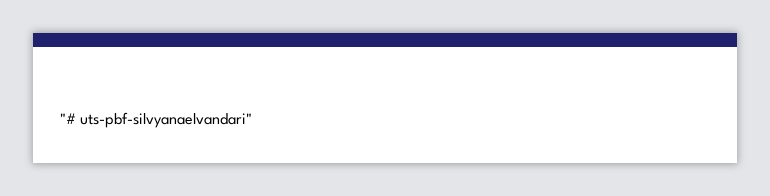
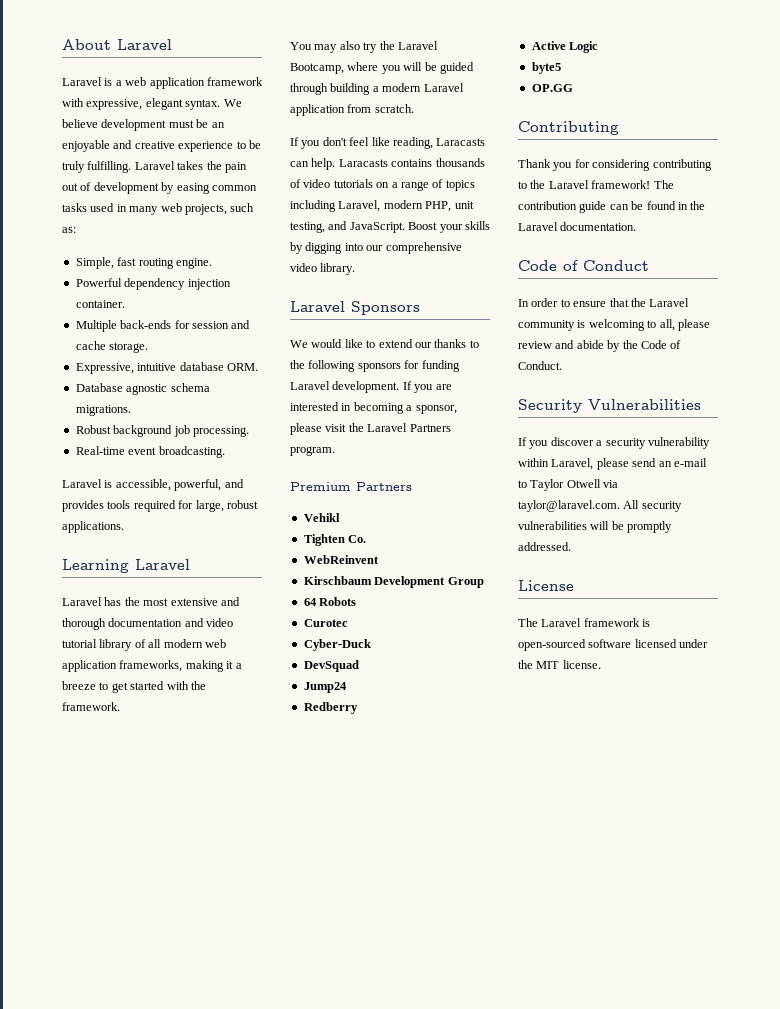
- "# uts-pbf-silvyanaelvandari"
+ About Laravel
+ Laravel is a web application framework with expressive, elegant syntax. We believe development must be an enjoyable and creative experience to be truly fulfilling. Laravel takes the pain out of development by easing common tasks used in many web projects, such as:
+ Simple, fast routing engine.
+ Powerful dependency injection container.
+ Multiple back-ends for session and cache storage.
+ Expressive, intuitive database ORM.
+ Database agnostic schema migrations.
+ Robust background job processing.
+ Real-time event broadcasting.
+ Laravel is accessible, powerful, and provides tools required for large, robust applications.
+ Learning Laravel
+ Laravel has the most extensive and thorough documentation and video tutorial library of all modern web application frameworks, making it a breeze to get started with the framework.
+ You may also try the Laravel Bootcamp, where you will be guided through building a modern Laravel application from scratch.
+ If you don't feel like reading, Laracasts can help. Laracasts contains thousands of video tutorials on a range of topics including Laravel, modern PHP, unit testing, and JavaScript. Boost your skills by digging into our comprehensive video library.
+ Laravel Sponsors
+ We would like to extend our thanks to the following sponsors for funding Laravel development. If you are interested in becoming a sponsor, please visit the Laravel Partners program.
+ Premium Partners
+ Vehikl
+ Tighten Co.
+ WebReinvent
+ Kirschbaum Development Group
+ 64 Robots
+ Curotec
+ Cyber-Duck
+ DevSquad
+ Jump24
+ Redberry
+ Active Logic
+ byte5
+ OP.GG
+ Contributing
+ Thank you for considering contributing to the Laravel framework! The contribution guide can be found in the Laravel documentation.
+ Code of Conduct
+ In order to ensure that the Laravel community is welcoming to all, please review and abide by the Code of Conduct.
+ Security Vulnerabilities
+ If you discover a security vulnerability within Laravel, please send an e-mail to Taylor Otwell via taylor@laravel.com. All security vulnerabilities will be promptly addressed.
+ License
+ The Laravel framework is open-sourced software licensed under the MIT license.

